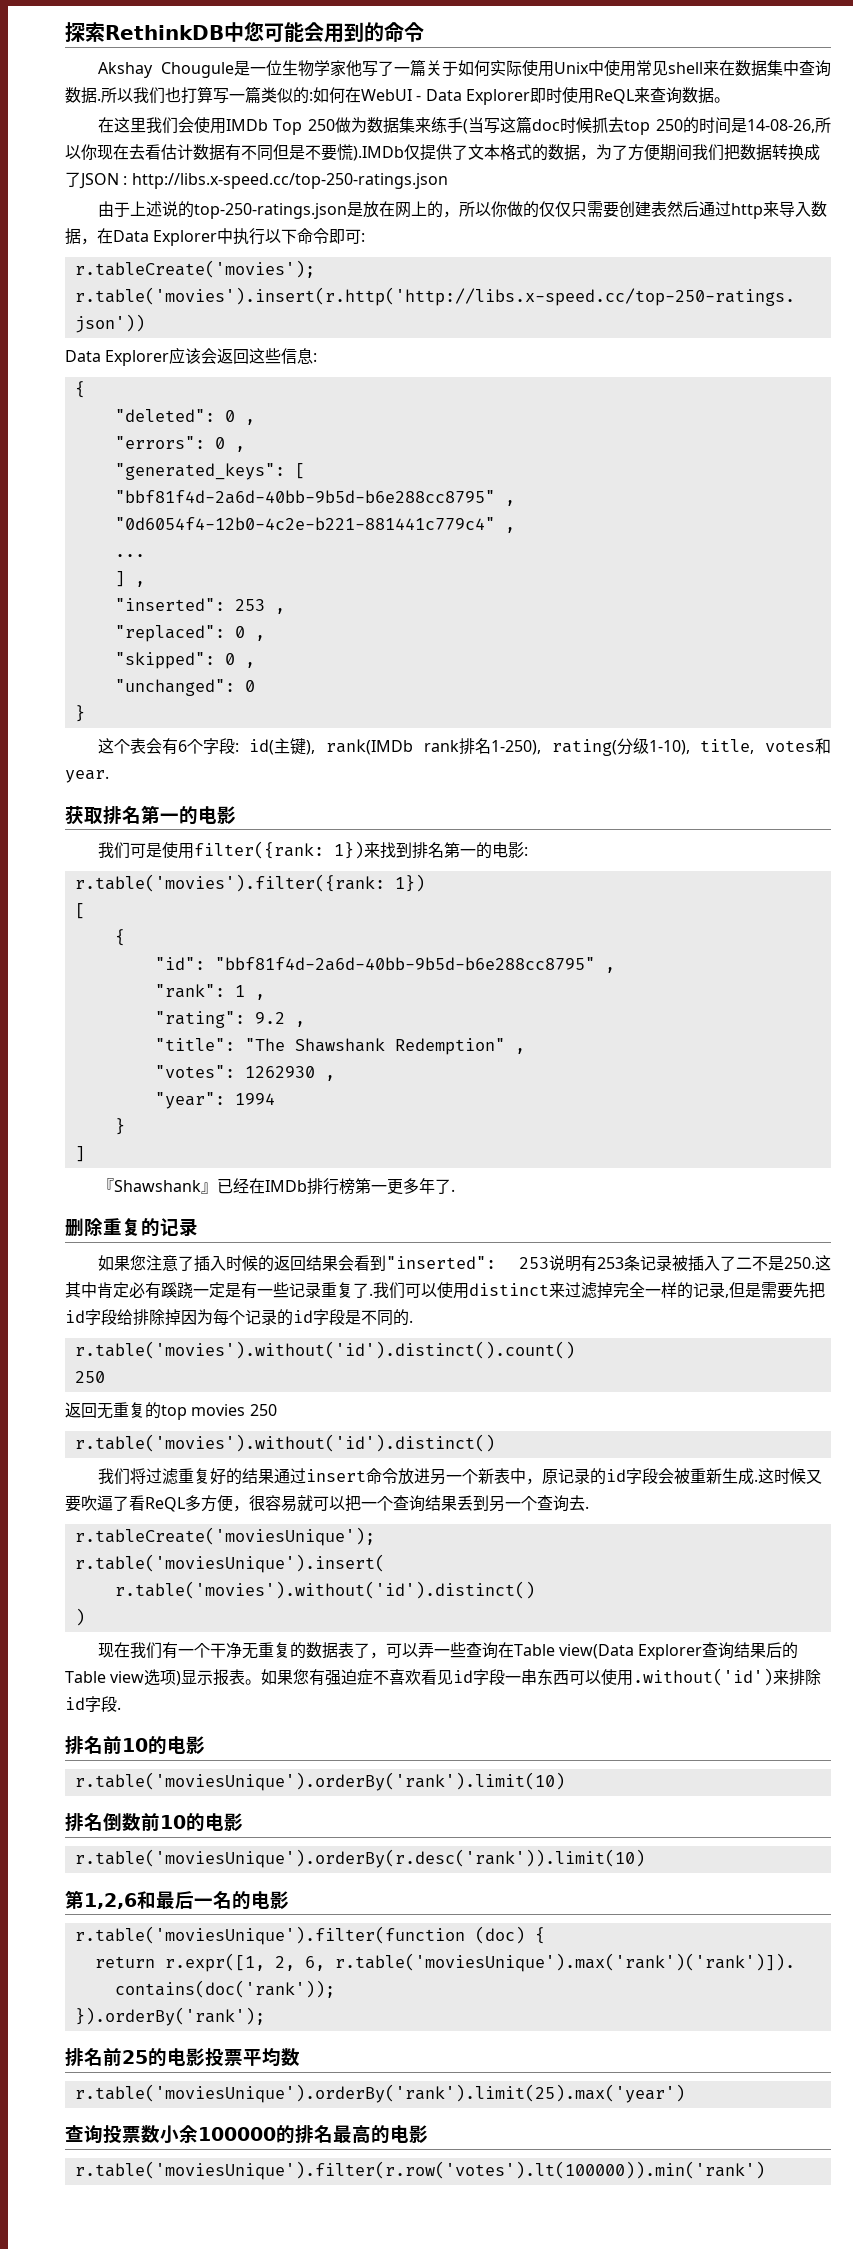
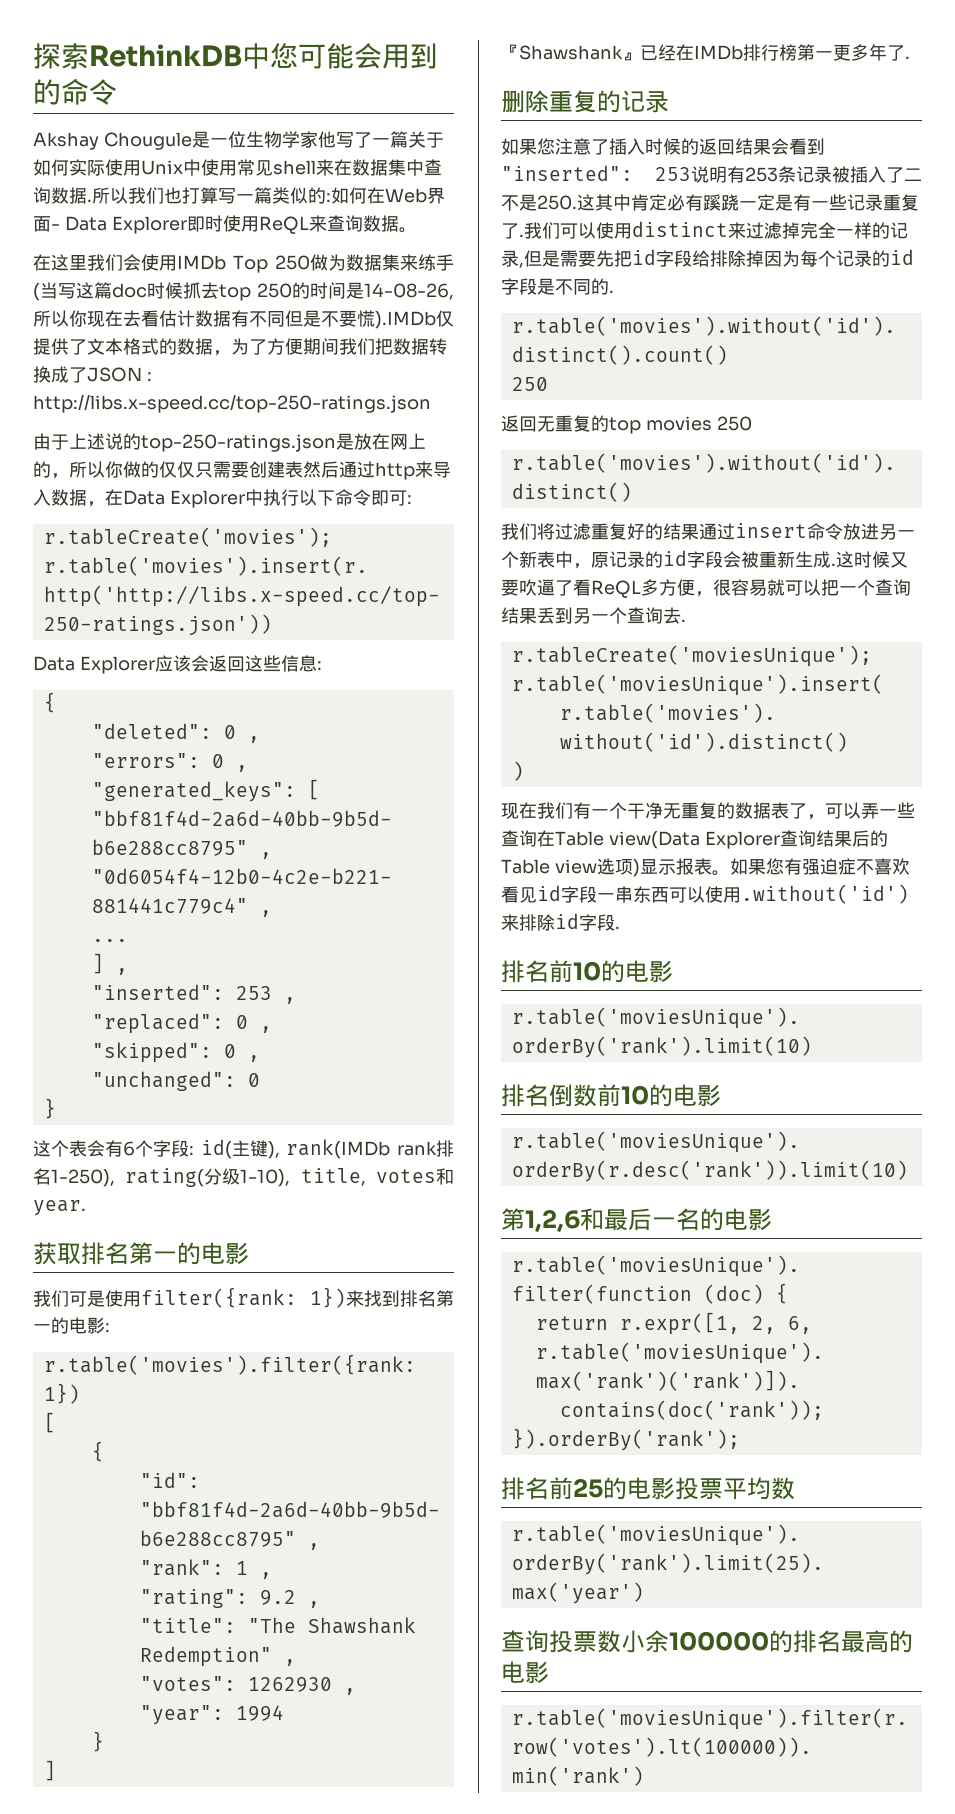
- 所以我们也打算写一篇类似的:如何在WebUI - Data Explorer即时使用ReQL来查询数据。
+ 所以我们也打算写一篇类似的:如何在Web界面- Data Explorer即时使用ReQL来查询数据。

